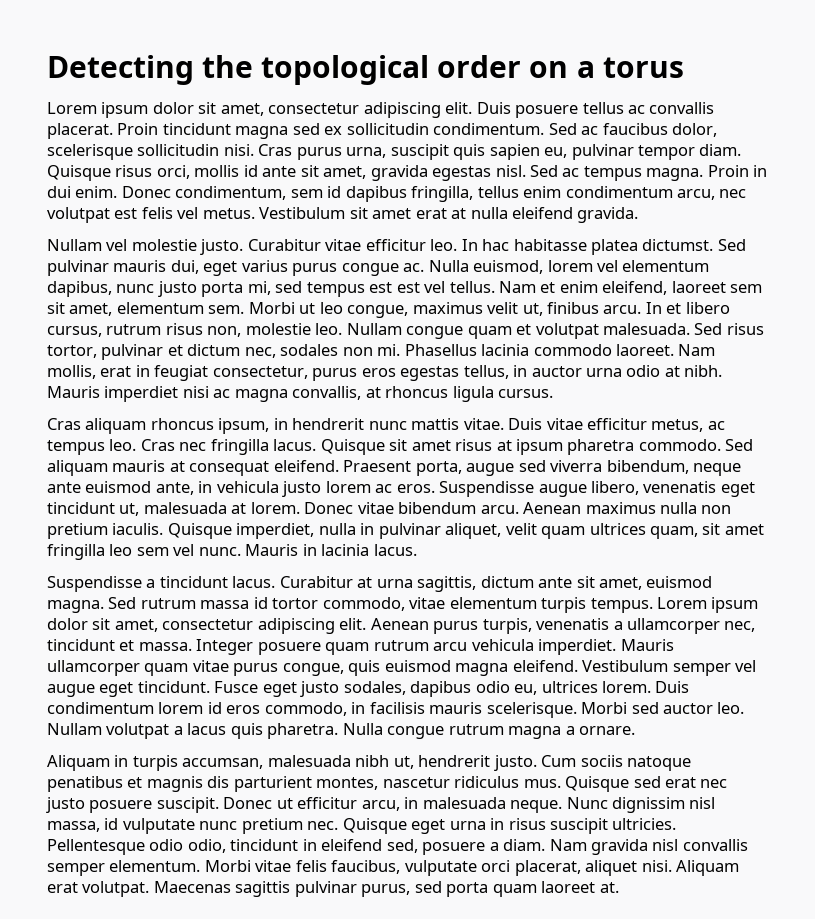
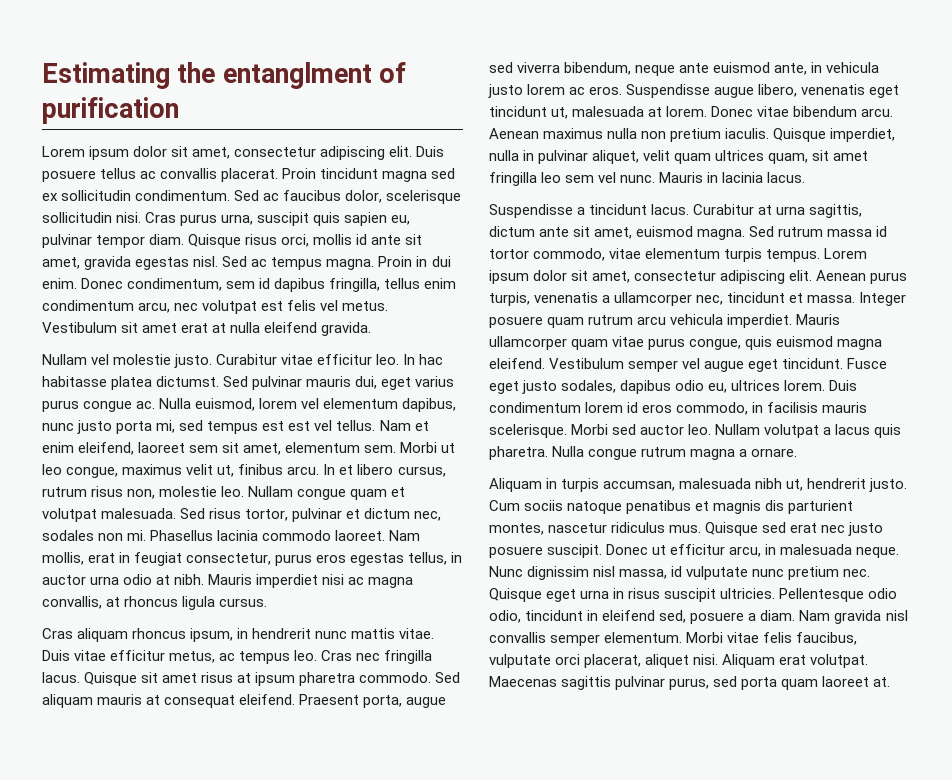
- Detecting the topological order on a torus
+ Estimating the entanglment of purification

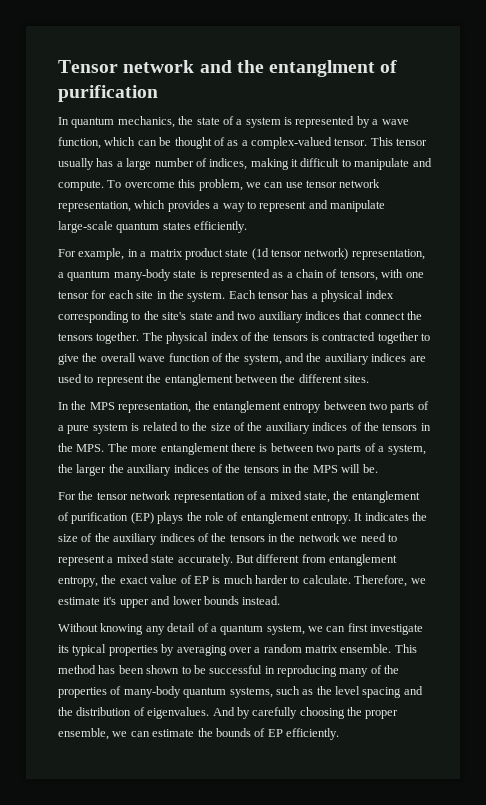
- Estimating the entanglment of purification
+ Tensor network and the entanglment of purification
- Lorem ipsum dolor sit amet, consectetur adipiscing elit. Duis posuere tellus ac convallis placerat. Proin tincidunt magna sed ex sollicitudin condimentum. Sed ac faucibus dolor, scelerisque sollicitudin nisi. Cras purus urna, suscipit quis sapien eu, pulvinar tempor diam. Quisque risus orci, mollis id ante sit amet, gravida egestas nisl. Sed ac tempus magna. Proin in dui enim. Donec condimentum, sem id dapibus fringilla, tellus enim condimentum arcu, nec volutpat est felis vel metus. Vestibulum sit amet erat at nulla eleifend gravida.
- Nullam vel molestie justo. Curabitur vitae efficitur leo. In hac habitasse platea dictumst. Sed pulvinar mauris dui, eget varius purus congue ac. Nulla euismod, lorem vel elementum dapibus, nunc justo porta mi, sed tempus est est vel tellus. Nam et enim eleifend, laoreet sem sit amet, elementum sem. Morbi ut leo congue, maximus velit ut, finibus arcu. In et libero cursus, rutrum risus non, molestie leo. Nullam congue quam et volutpat malesuada. Sed risus tortor, pulvinar et dictum nec, sodales non mi. Phasellus lacinia commodo laoreet. Nam mollis, erat in feugiat consectetur, purus eros egestas tellus, in auctor urna odio at nibh. Mauris imperdiet nisi ac magna convallis, at rhoncus ligula cursus.
- Cras aliquam rhoncus ipsum, in hendrerit nunc mattis vitae. Duis vitae efficitur metus, ac tempus leo. Cras nec fringilla lacus. Quisque sit amet risus at ipsum pharetra commodo. Sed aliquam mauris at consequat eleifend. Praesent porta, augue sed viverra bibendum, neque ante euismod ante, in vehicula justo lorem ac eros. Suspendisse augue libero, venenatis eget tincidunt ut, malesuada at lorem. Donec vitae bibendum arcu. Aenean maximus nulla non pretium iaculis. Quisque imperdiet, nulla in pulvinar aliquet, velit quam ultrices quam, sit amet fringilla leo sem vel nunc. Mauris in lacinia lacus.
- Suspendisse a tincidunt lacus. Curabitur at urna sagittis, dictum ante sit amet, euismod magna. Sed rutrum massa id tortor commodo, vitae elementum turpis tempus. Lorem ipsum dolor sit amet, consectetur adipiscing elit. Aenean purus turpis, venenatis a ullamcorper nec, tincidunt et massa. Integer posuere quam rutrum arcu vehicula imperdiet. Mauris ullamcorper quam vitae purus congue, quis euismod magna eleifend. Vestibulum semper vel augue eget tincidunt. Fusce eget justo sodales, dapibus odio eu, ultrices lorem. Duis condimentum lorem id eros commodo, in facilisis mauris scelerisque. Morbi sed auctor leo. Nullam volutpat a lacus quis pharetra. Nulla congue rutrum magna a ornare.
- Aliquam in turpis accumsan, malesuada nibh ut, hendrerit justo. Cum sociis natoque penatibus et magnis dis parturient montes, nascetur ridiculus mus. Quisque sed erat nec justo posuere suscipit. Donec ut efficitur arcu, in malesuada neque. Nunc dignissim nisl massa, id vulputate nunc pretium nec. Quisque eget urna in risus suscipit ultricies. Pellentesque odio odio, tincidunt in eleifend sed, posuere a diam. Nam gravida nisl convallis semper elementum. Morbi vitae felis faucibus, vulputate orci placerat, aliquet nisi. Aliquam erat volutpat. Maecenas sagittis pulvinar purus, sed porta quam laoreet at.
+ In quantum mechanics, the state of a system is represented by a wave function, which can be thought of as a complex-valued tensor. This tensor usually has a large number of indices, making it difficult to manipulate and compute. To overcome this problem, we can use tensor network representation, which provides a way to represent and manipulate large-scale quantum states efficiently.
+ For example, in a matrix product state (1d tensor network) representation, a quantum many-body state is represented as a chain of tensors, with one tensor for each site in the system. Each tensor has a physical index corresponding to the site's state and two auxiliary indices that connect the tensors together. The physical index of the tensors is contracted together to give the overall wave function of the system, and the auxiliary indices are used to represent the entanglement between the different sites.
+ In the MPS representation, the entanglement entropy between two parts of a pure system is related to the size of the auxiliary indices of the tensors in the MPS. The more entanglement there is between two parts of a system, the larger the auxiliary indices of the tensors in the MPS will be.
+ For the tensor network representation of a mixed state, the entanglement of purification (EP) plays the role of entanglement entropy. It indicates the size of the auxiliary indices of the tensors in the network we need to represent a mixed state accurately. But different from entanglement entropy, the exact value of EP is much harder to calculate. Therefore, we estimate it's upper and lower bounds instead.
+ Without knowing any detail of a quantum system, we can first investigate its typical properties by averaging over a random matrix ensemble. This method has been shown to be successful in reproducing many of the properties of many-body quantum systems, such as the level spacing and the distribution of eigenvalues. And by carefully choosing the proper ensemble, we can estimate the bounds of EP efficiently.

